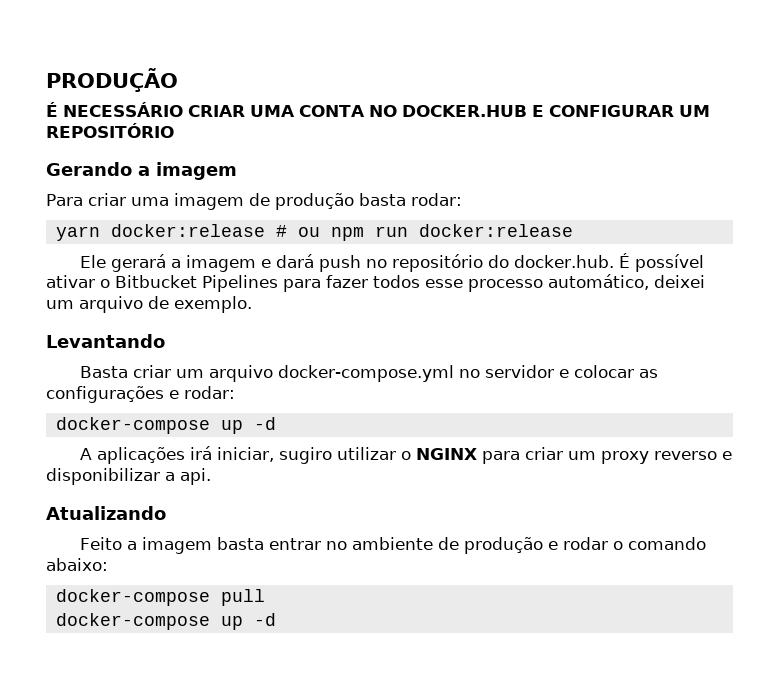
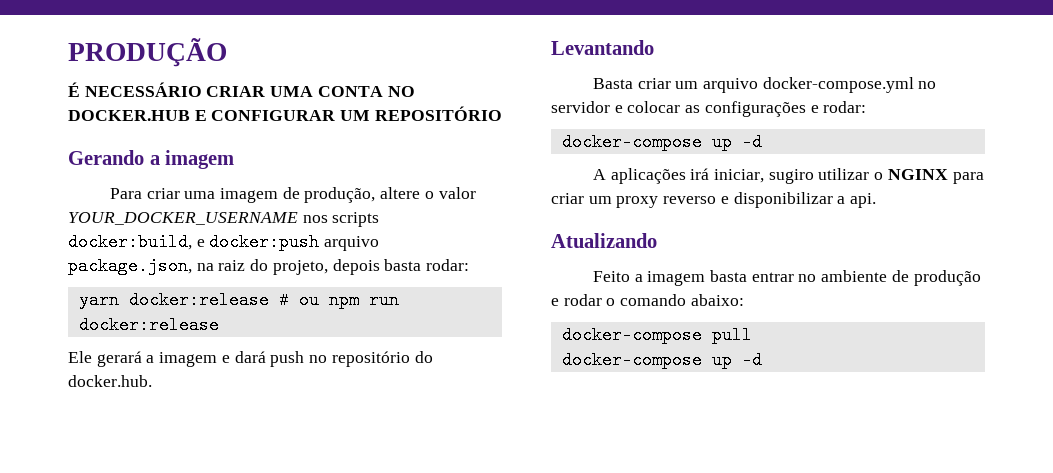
- Para criar uma imagem de produção basta rodar:
+ Para criar uma imagem de produção, altere o valor YOUR_DOCKER_USERNAME nos scripts docker:build, e docker:push arquivo package.json, na raiz do projeto, depois basta rodar:
- Ele gerará a imagem e dará push no repositório do docker.hub. É possível ativar o Bitbucket Pipelines para fazer todos esse processo automático, deixei um arquivo de exemplo.
+ Ele gerará a imagem e dará push no repositório do docker.hub.

